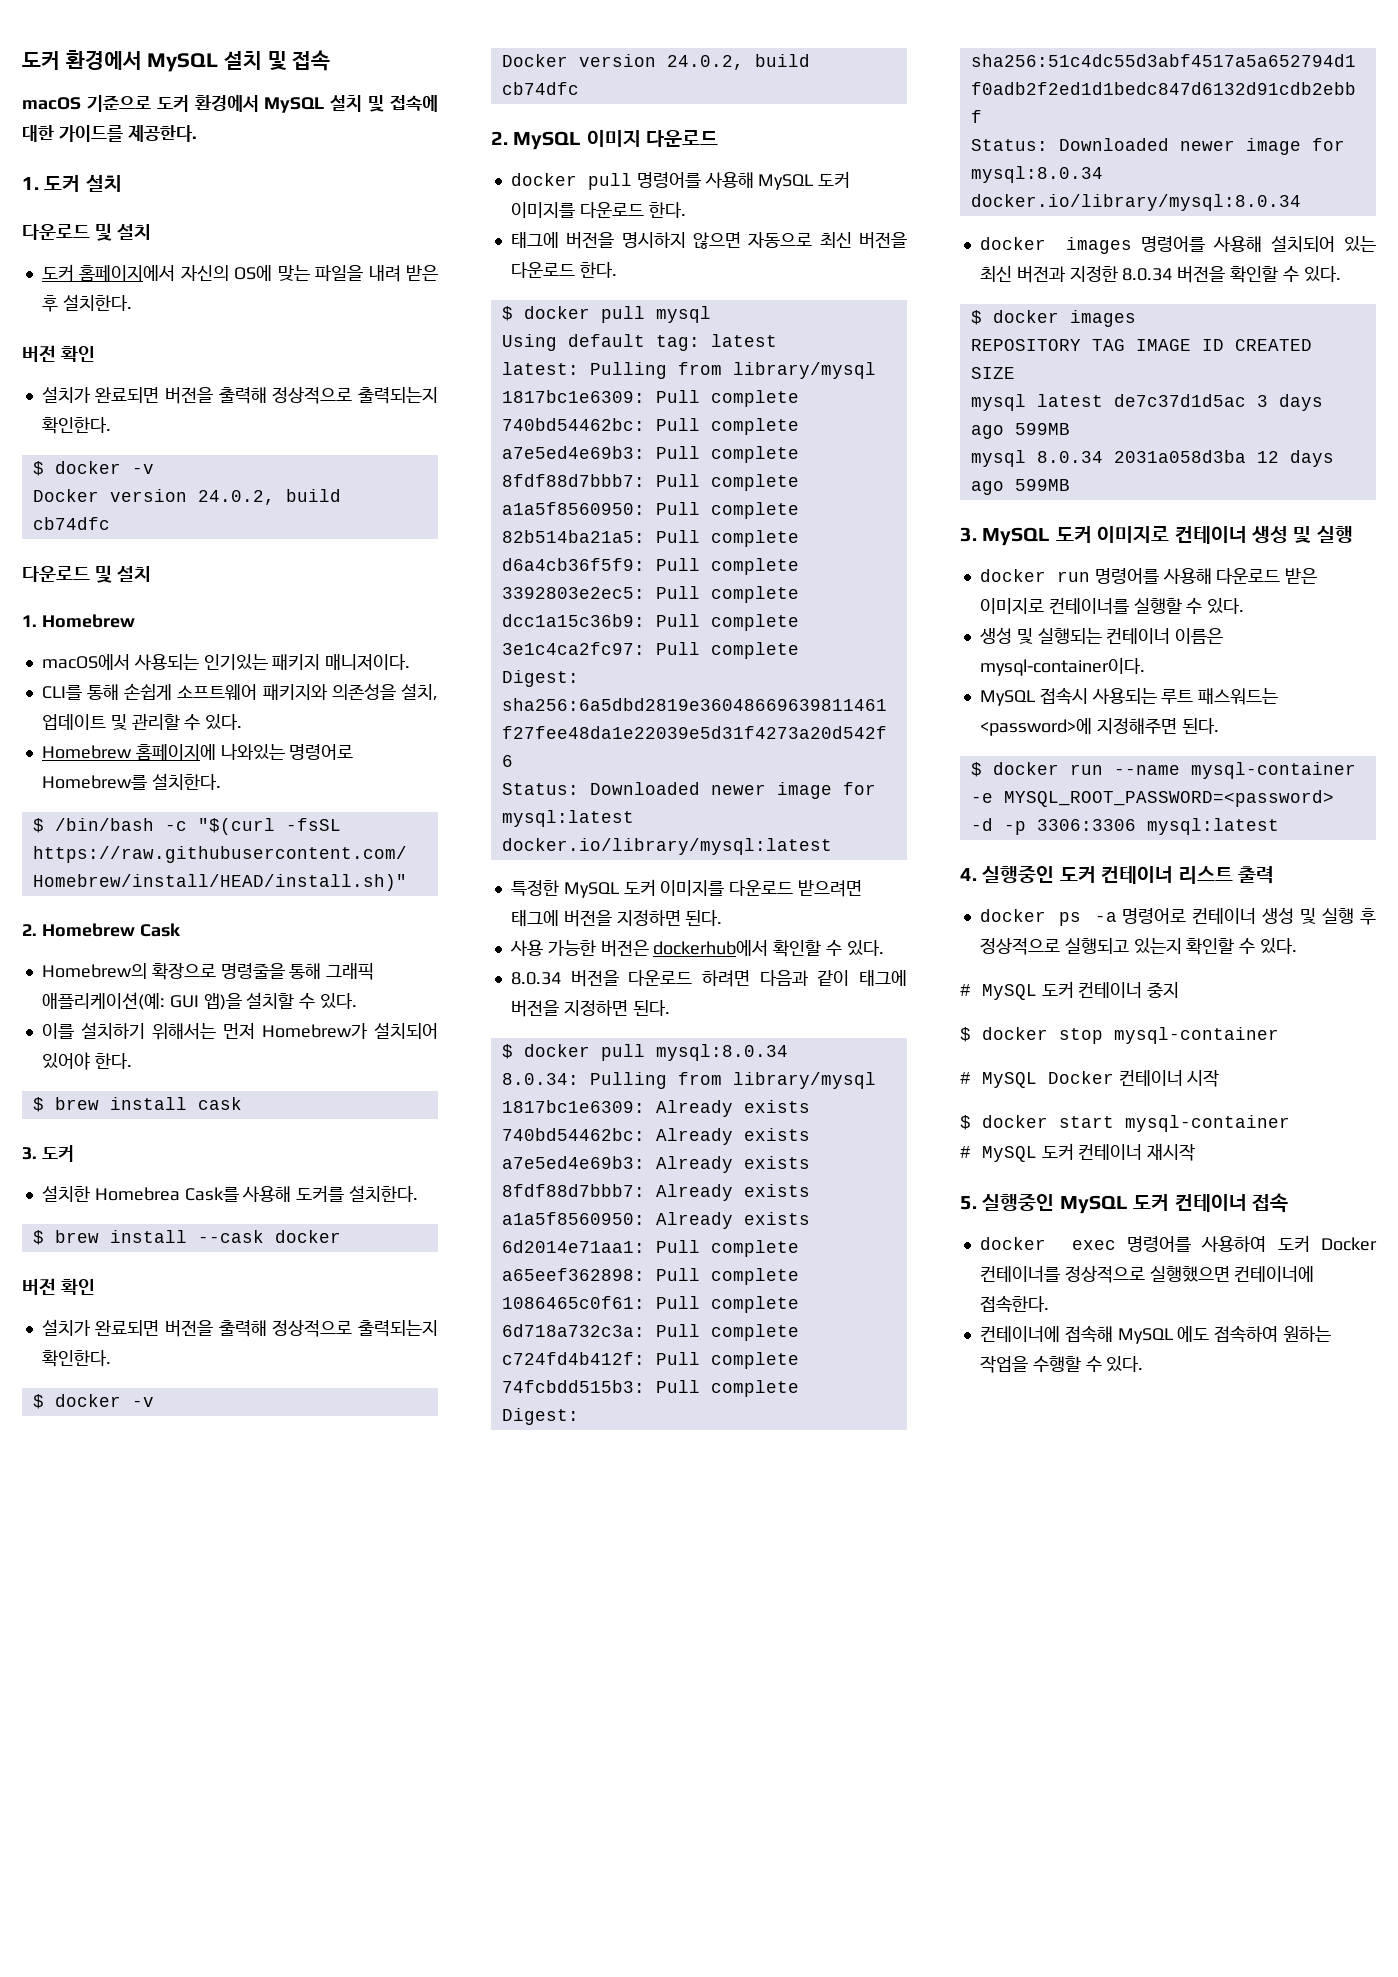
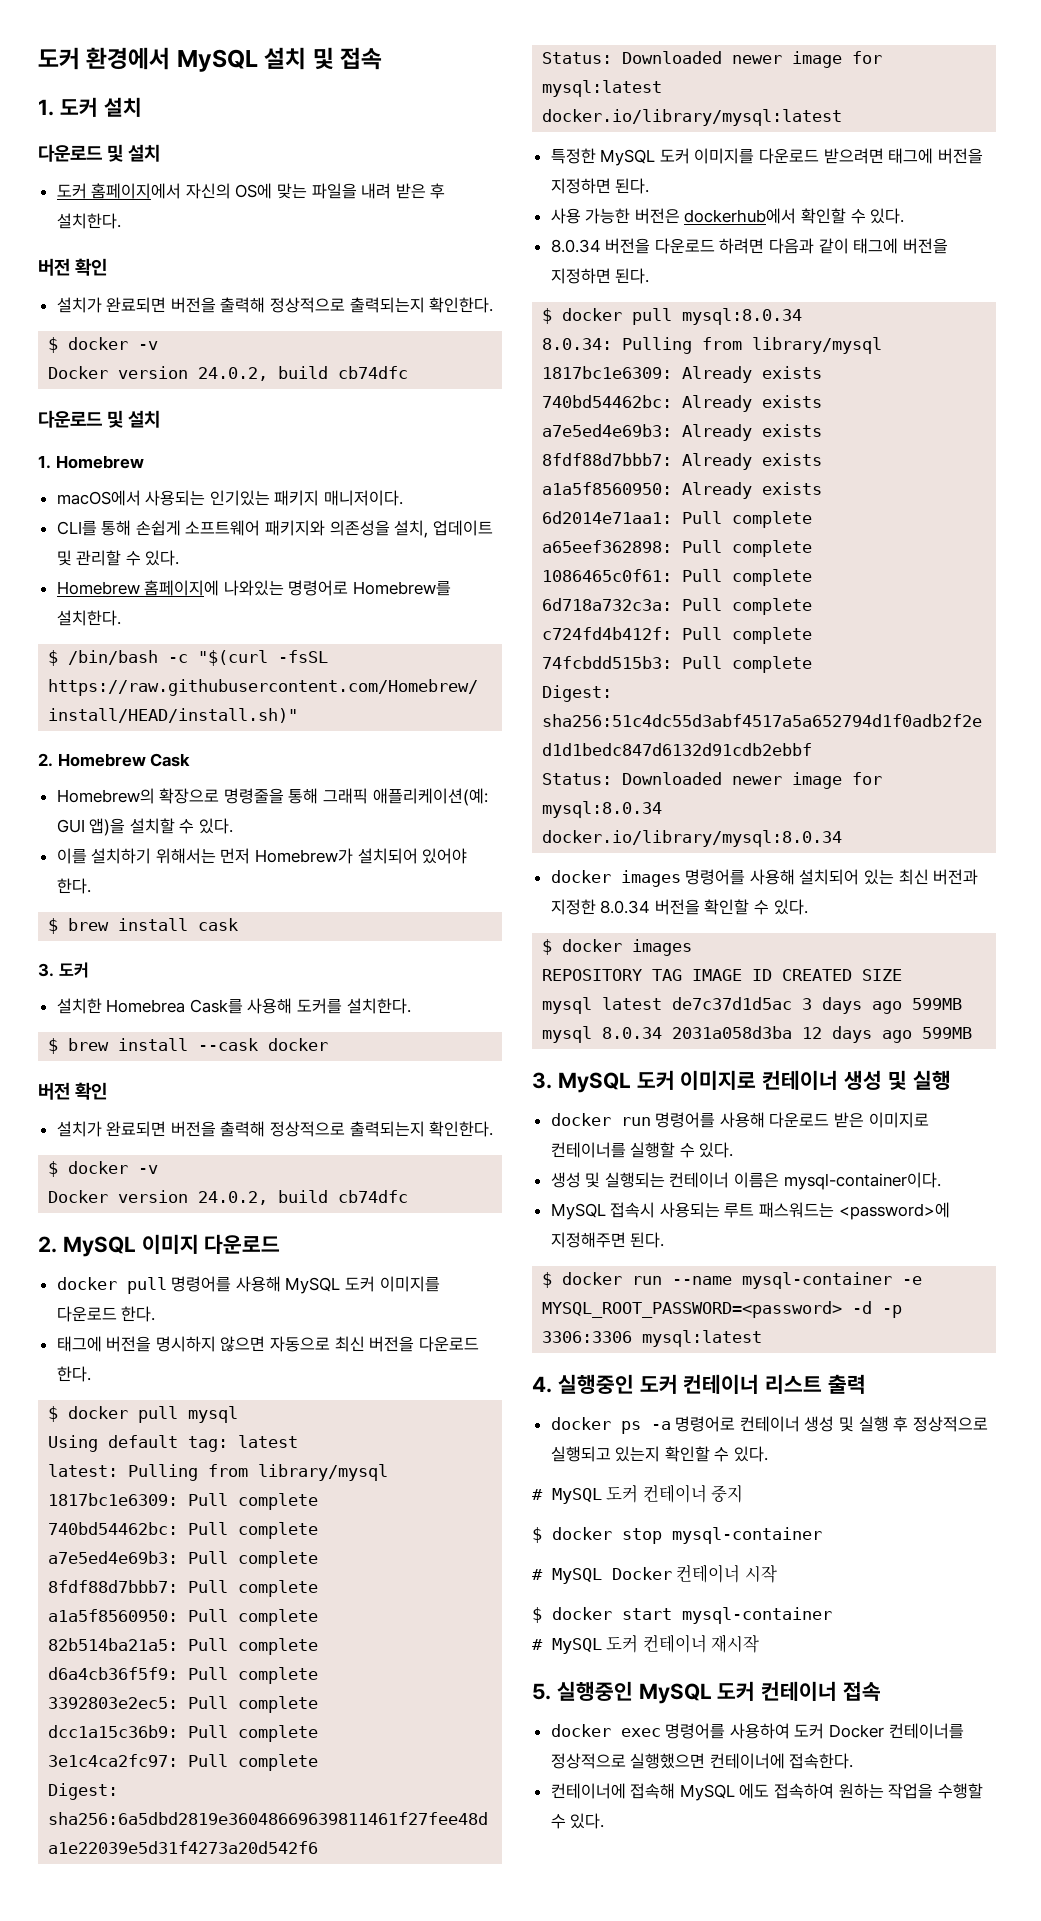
- macOS 기준으로 도커 환경에서 MySQL 설치 및 접속에 대한 가이드를 제공한다.

